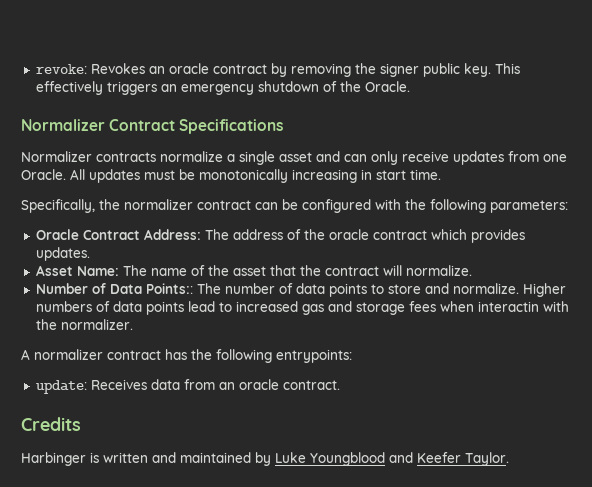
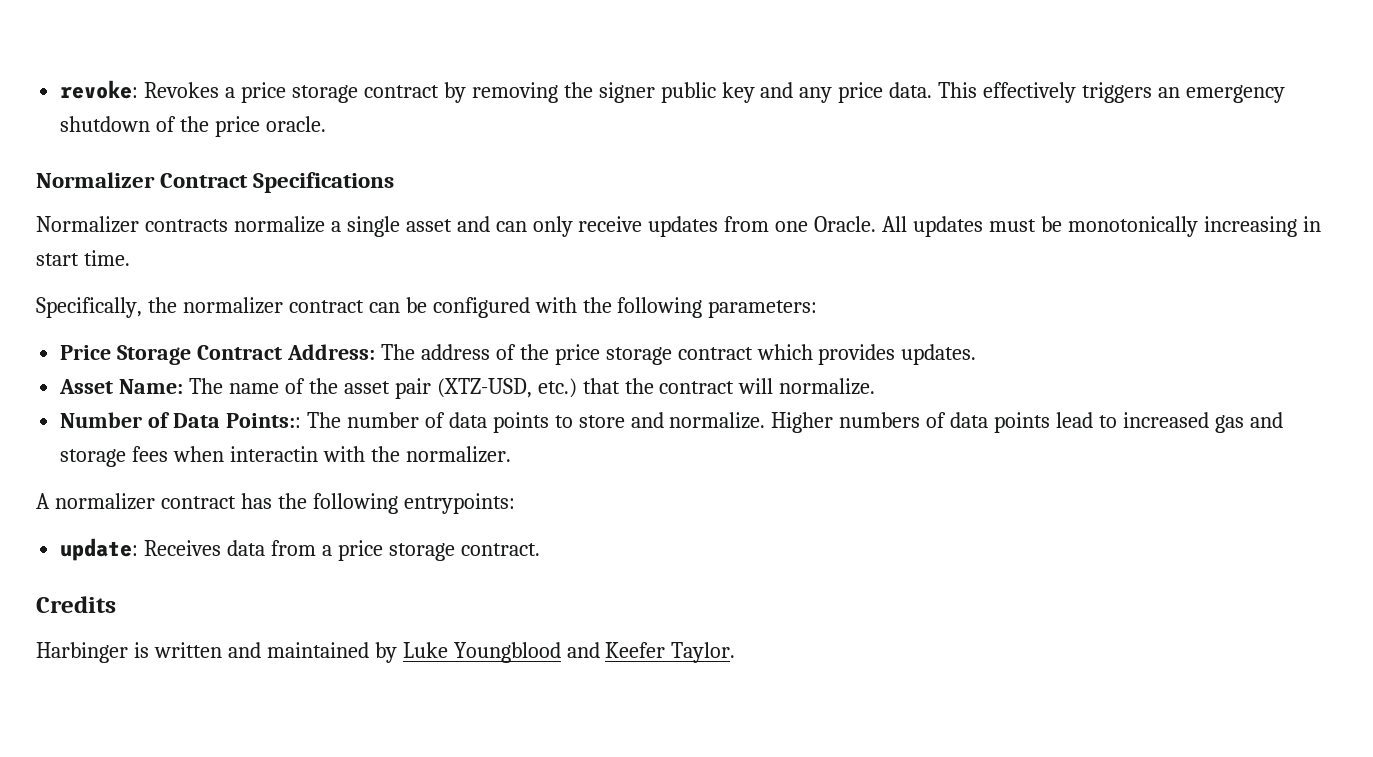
- revoke: Revokes an oracle contract by removing the signer public key.
+ revoke: Revokes a price storage contract by removing the signer public key and any price data.
- This effectively triggers an emergency shutdown of the Oracle.
+ This effectively triggers an emergency shutdown of the price oracle.
- Oracle Contract Address: The address of the oracle contract which provides updates.
+ Price Storage Contract Address: The address of the price storage contract which provides updates.
- Asset Name: The name of the asset that the contract will normalize.
+ Asset Name: The name of the asset pair (XTZ-USD, etc.) that the contract will normalize.
- update: Receives data from an oracle contract.
+ update: Receives data from a price storage contract.

